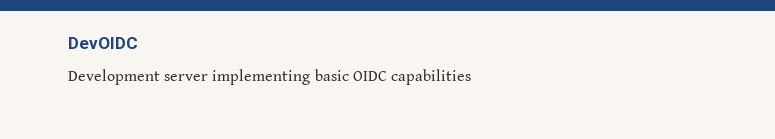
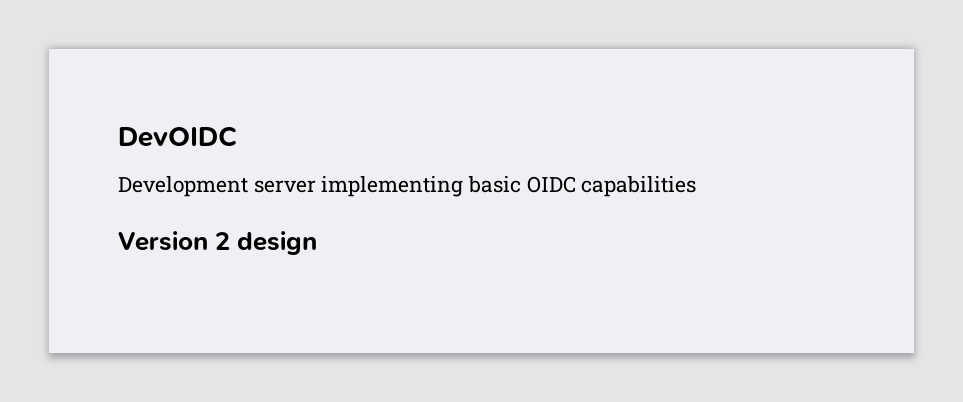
+ Version 2 design

